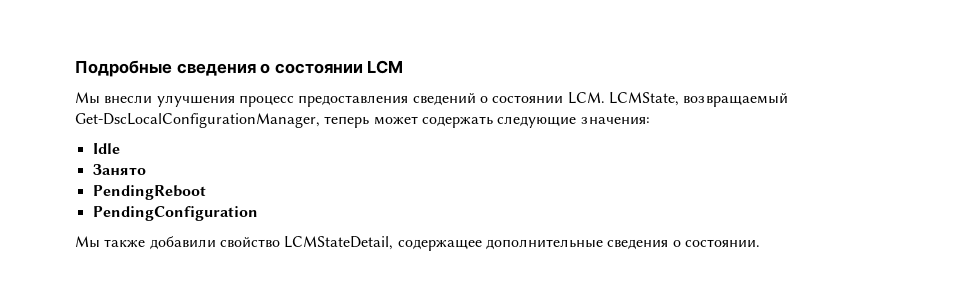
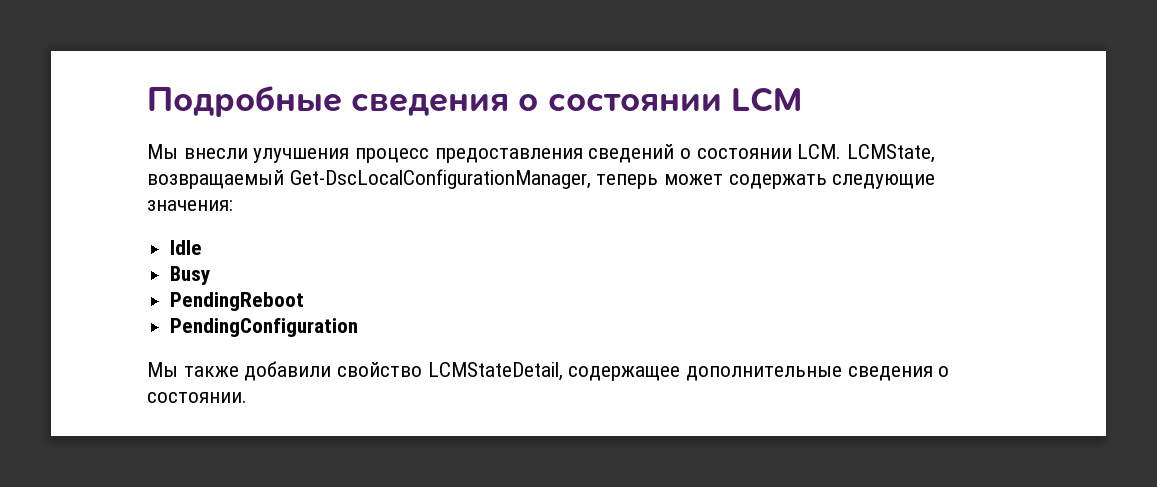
- Занято
+ Busy

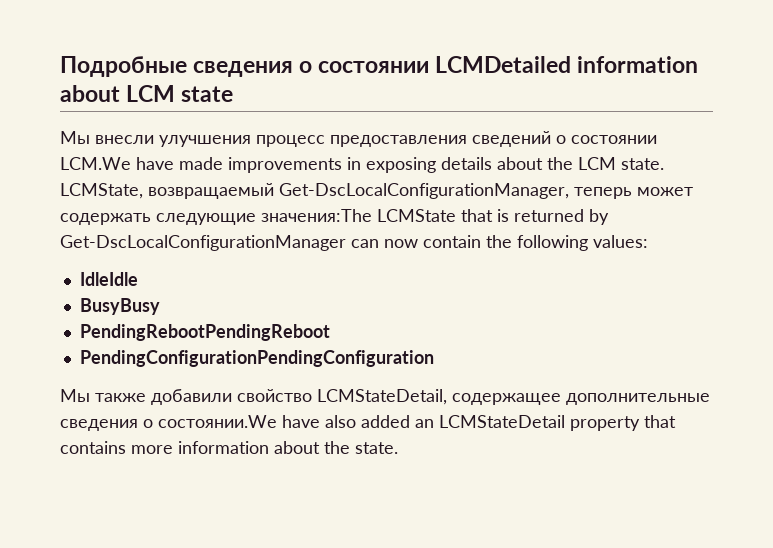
- Подробные сведения о состоянии LCM
+ Подробные сведения о состоянии LCMDetailed information about LCM state
- Мы внесли улучшения процесс предоставления сведений о состоянии LCM. LCMState, возвращаемый Get-DscLocalConfigurationManager, теперь может содержать следующие значения:
- Idle
- Busy
- PendingReboot
- PendingConfiguration
+ Мы внесли улучшения процесс предоставления сведений о состоянии LCM.We have made improvements in exposing details about the LCM state. LCMState, возвращаемый Get-DscLocalConfigurationManager, теперь может содержать следующие значения:The LCMState that is returned by Get-DscLocalConfigurationManager can now contain the following values:
+ IdleIdle
+ BusyBusy
+ PendingRebootPendingReboot
+ PendingConfigurationPendingConfiguration
- Мы также добавили свойство LCMStateDetail, содержащее дополнительные сведения о состоянии.
+ Мы также добавили свойство LCMStateDetail, содержащее дополнительные сведения о состоянии.We have also added an LCMStateDetail property that contains more information about the state.

